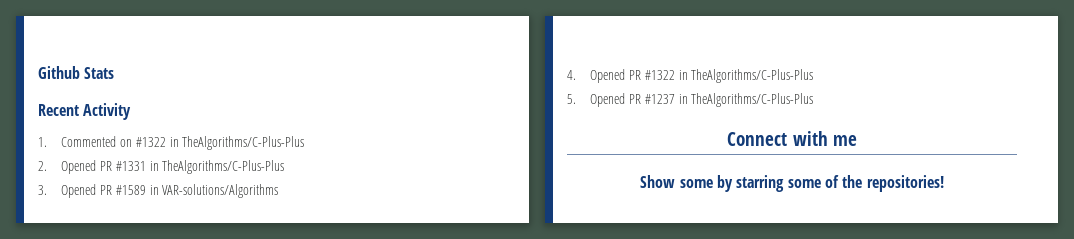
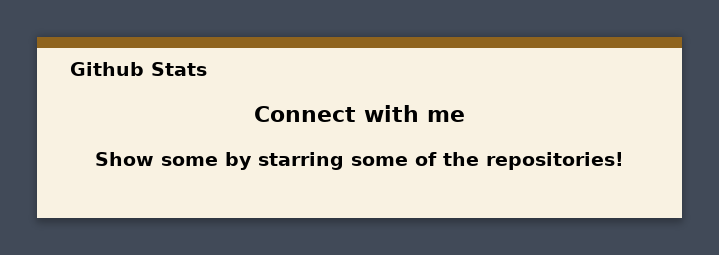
- Recent Activity
- 1. Commented on #1322 in TheAlgorithms/C-Plus-Plus
- 2. Opened PR #1331 in TheAlgorithms/C-Plus-Plus
- 3. Opened PR #1589 in VAR-solutions/Algorithms
- 4. Opened PR #1322 in TheAlgorithms/C-Plus-Plus
- 5. Opened PR #1237 in TheAlgorithms/C-Plus-Plus

